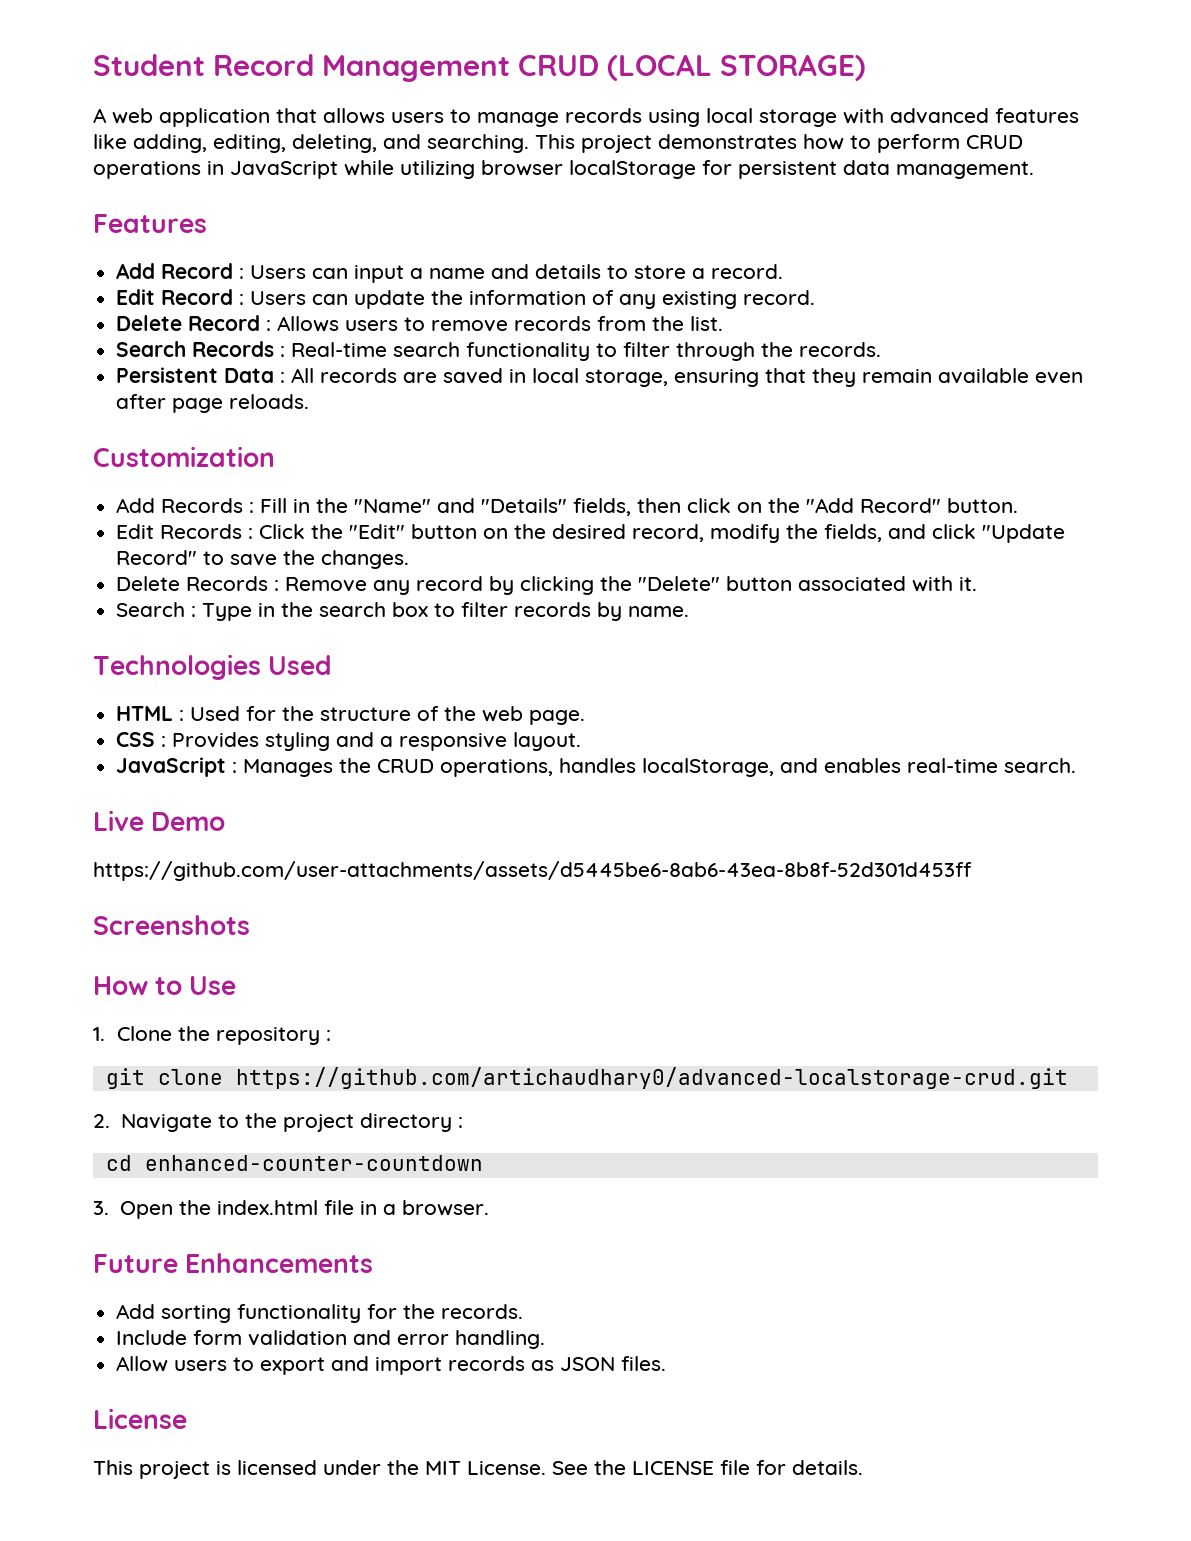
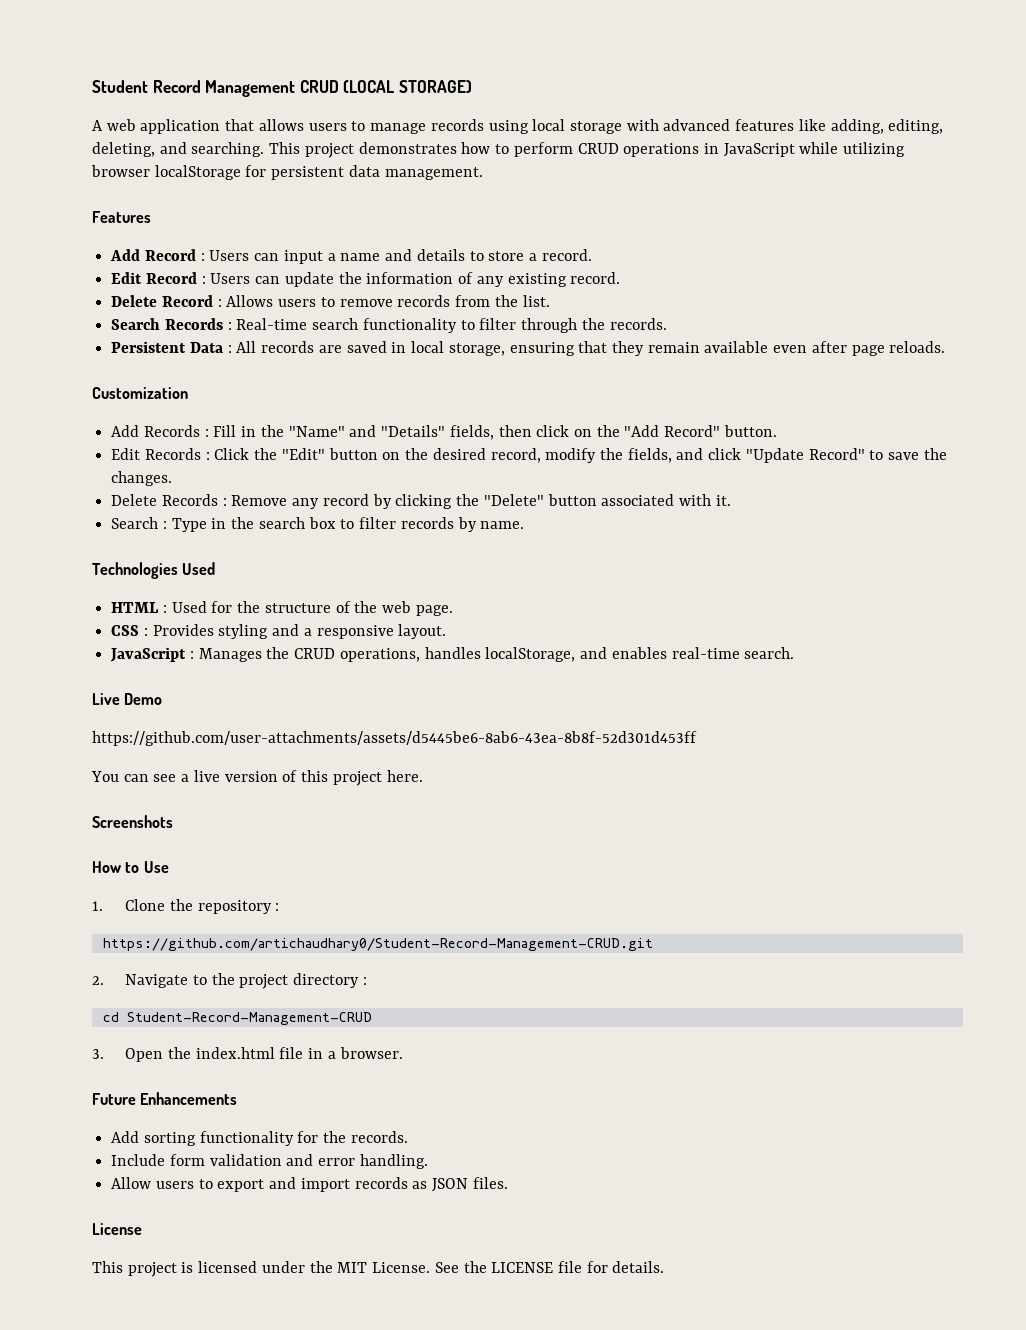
+ You can see a live version of this project here.
- git clone https://github.com/artichaudhary0/advanced-localstorage-crud.git
+ https://github.com/artichaudhary0/Student-Record-Management-CRUD.git
- cd enhanced-counter-countdown
+ cd Student-Record-Management-CRUD

